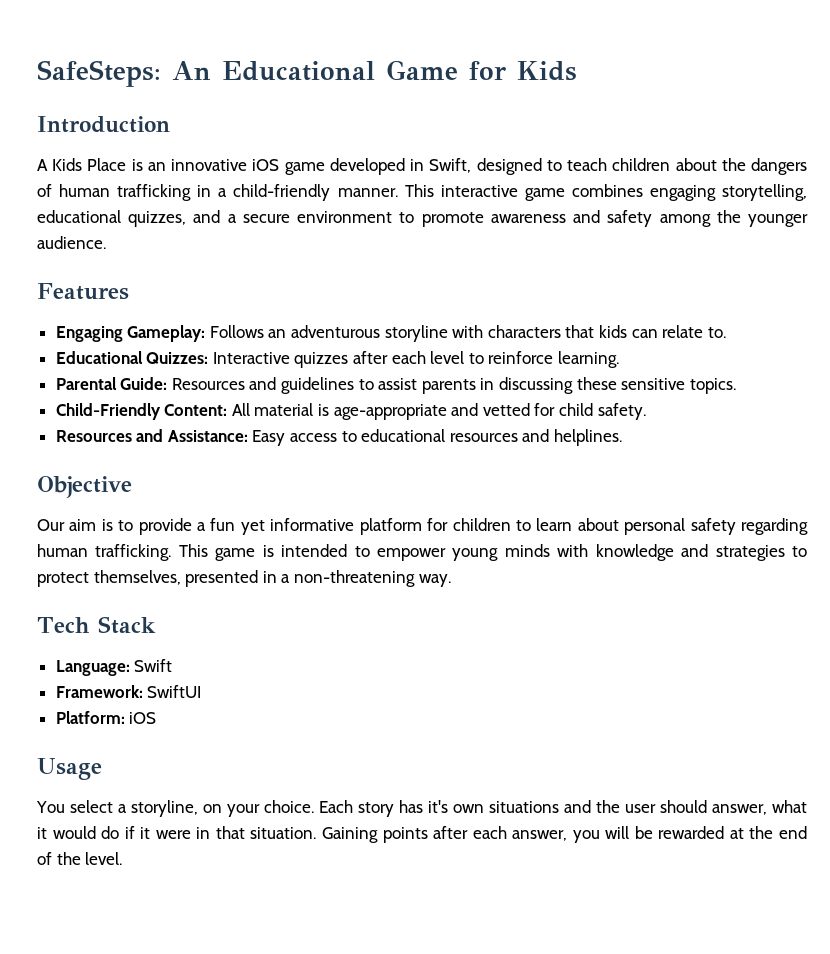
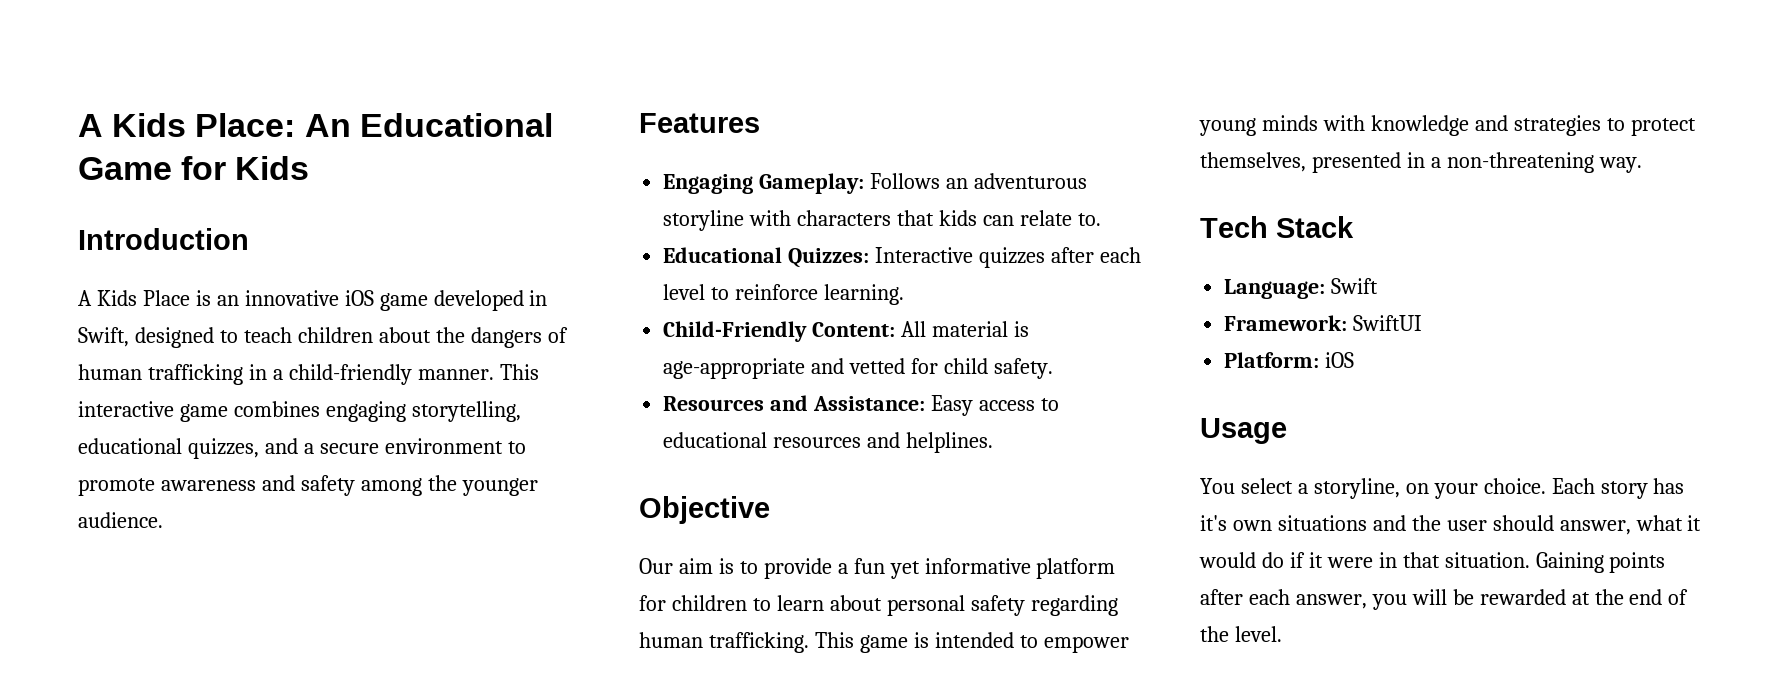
- SafeSteps: An Educational Game for Kids
+ A Kids Place: An Educational Game for Kids
- Parental Guide: Resources and guidelines to assist parents in discussing these sensitive topics.

